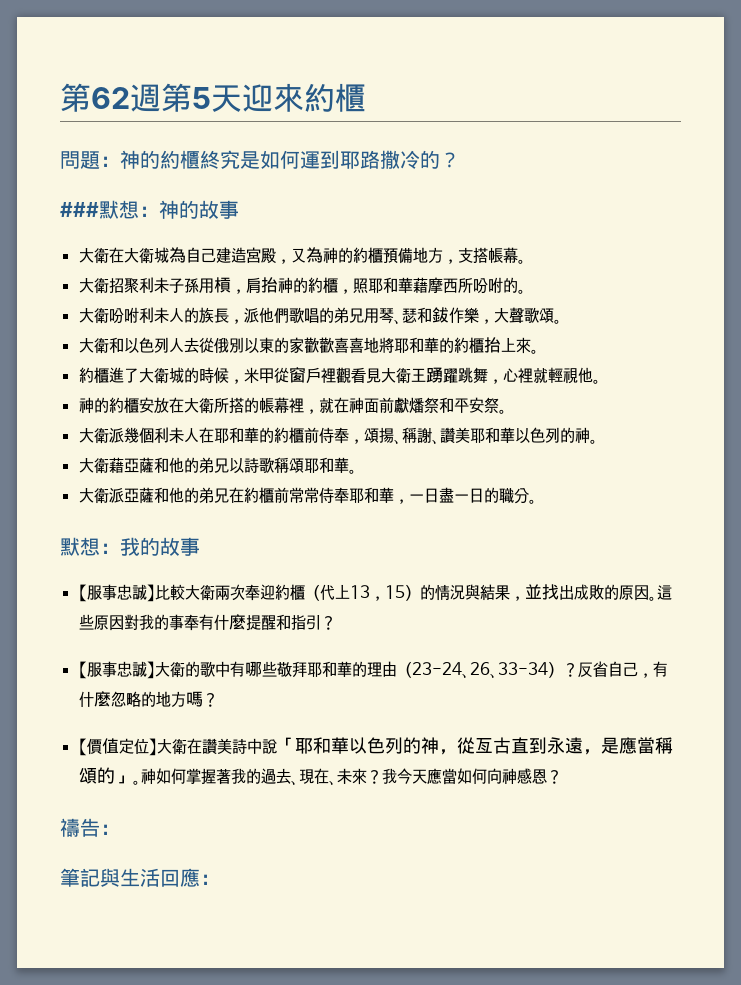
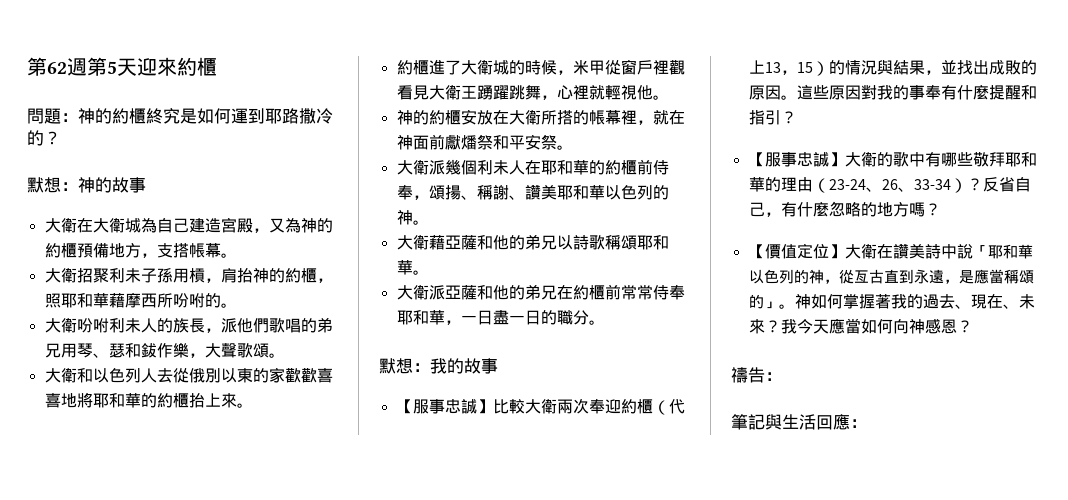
- ###默想：神的故事
+ 默想：神的故事

